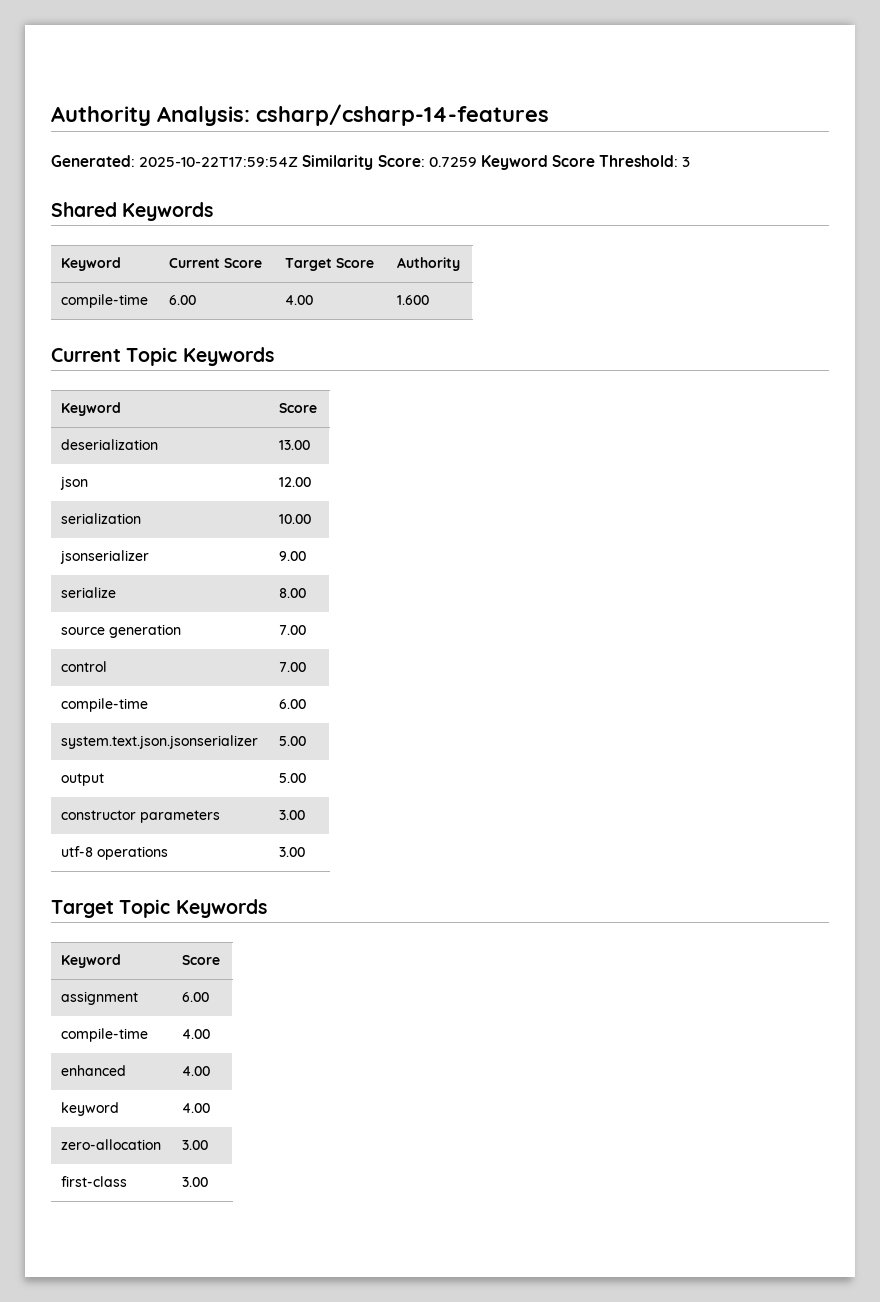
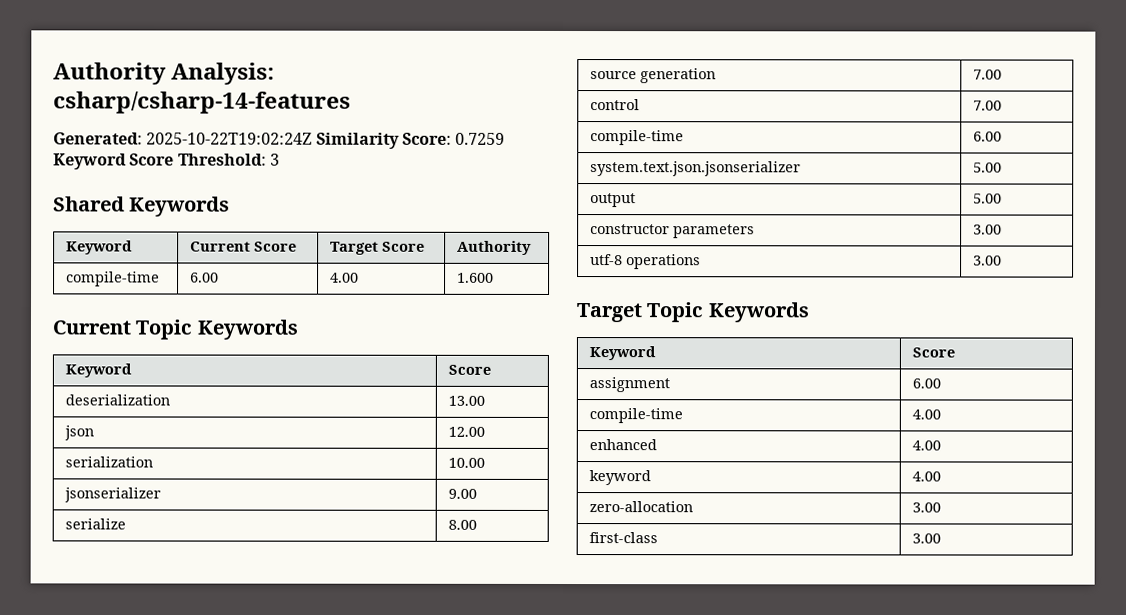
- Generated: 2025-10-22T17:59:54Z Similarity Score: 0.7259 Keyword Score Threshold: 3
+ Generated: 2025-10-22T19:02:24Z Similarity Score: 0.7259 Keyword Score Threshold: 3

